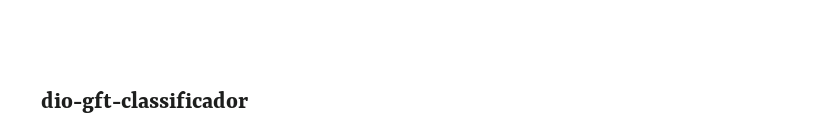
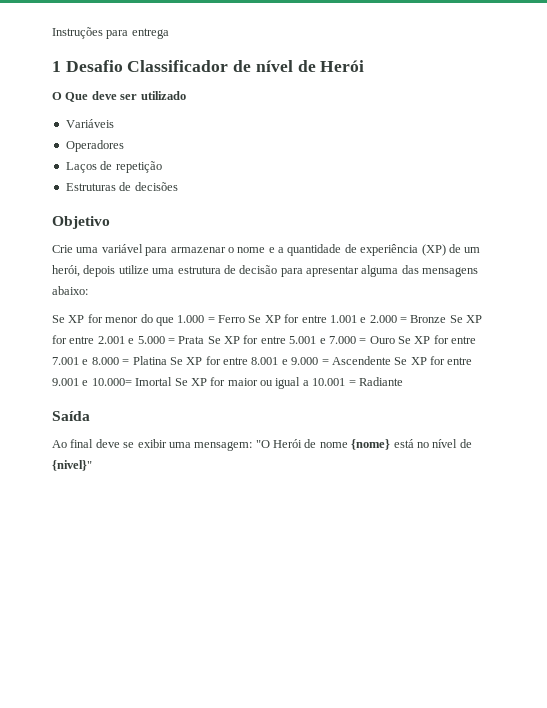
- dio-gft-classificador
+ Instruções para entrega
+ 1 Desafio Classificador de nível de Herói
+ O Que deve ser utilizado
+ Variáveis
+ Operadores
+ Laços de repetição
+ Estruturas de decisões
+ Objetivo
+ Crie uma variável para armazenar o nome e a quantidade de experiência (XP) de um herói, depois utilize uma estrutura de decisão para apresentar alguma das mensagens abaixo:
+ Se XP for menor do que 1.000 = Ferro Se XP for entre 1.001 e 2.000 = Bronze Se XP for entre 2.001 e 5.000 = Prata Se XP for entre 5.001 e 7.000 = Ouro Se XP for entre 7.001 e 8.000 = Platina Se XP for entre 8.001 e 9.000 = Ascendente Se XP for entre 9.001 e 10.000= Imortal Se XP for maior ou igual a 10.001 = Radiante
+ Saída
+ Ao final deve se exibir uma mensagem: "O Herói de nome {nome} está no nível de {nivel}"

